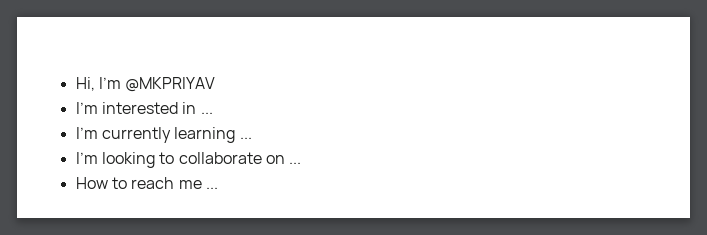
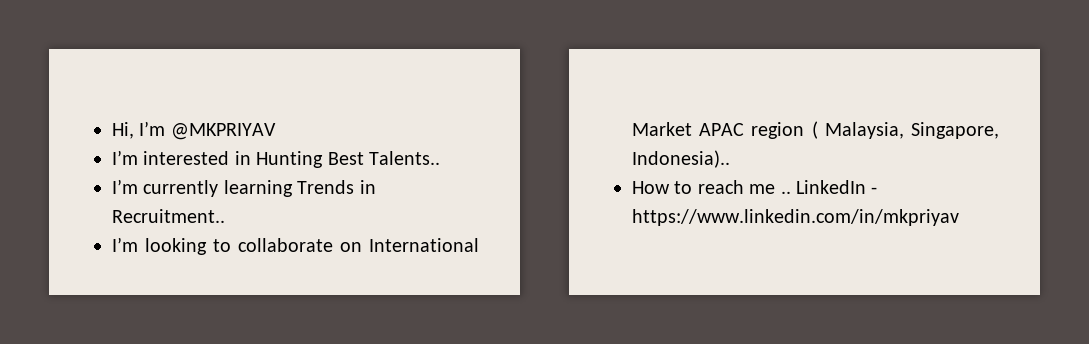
- I’m interested in ...
+ I’m interested in Hunting Best Talents..
- I’m currently learning ...
+ I’m currently learning Trends in Recruitment..
- I’m looking to collaborate on ...
+ I’m looking to collaborate on International Market APAC region ( Malaysia, Singapore, Indonesia)..
- How to reach me ...
+ How to reach me .. LinkedIn - https://www.linkedin.com/in/mkpriyav

